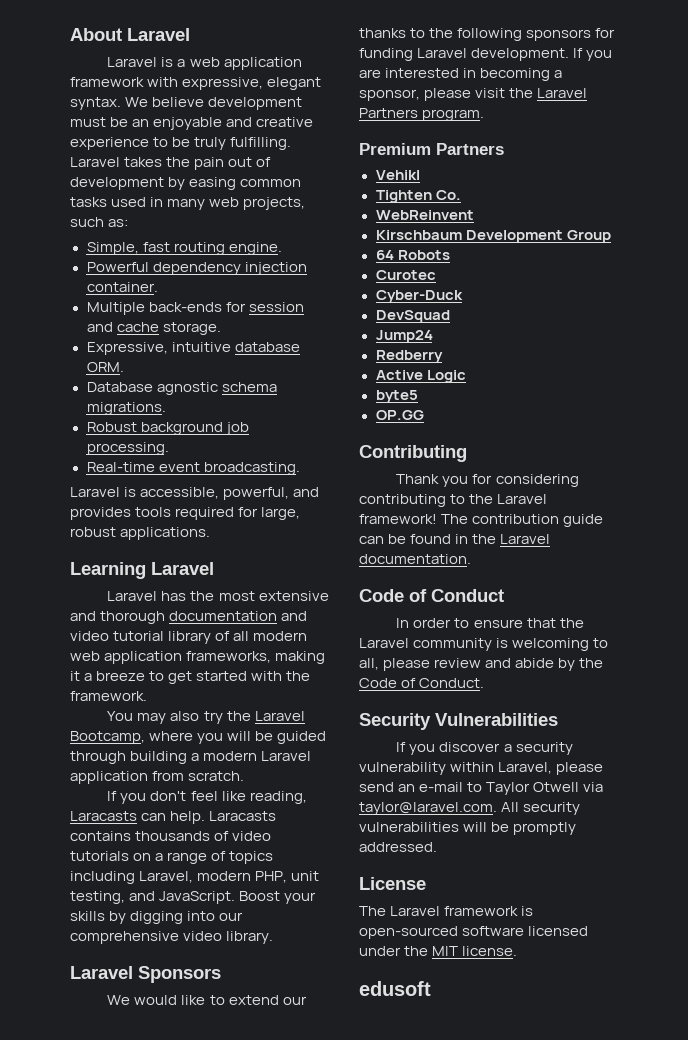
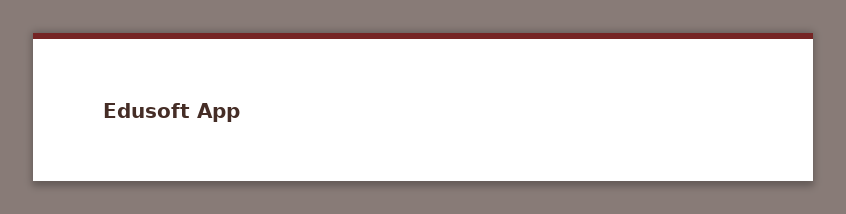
- About Laravel
- Laravel is a web application framework with expressive, elegant syntax. We believe development must be an enjoyable and creative experience to be truly fulfilling. Laravel takes the pain out of development by easing common tasks used in many web projects, such as:
- Simple, fast routing engine.
- Powerful dependency injection container.
- Multiple back-ends for session and cache storage.
- Expressive, intuitive database ORM.
- Database agnostic schema migrations.
- Robust background job processing.
- Real-time event broadcasting.
- Laravel is accessible, powerful, and provides tools required for large, robust applications.
- Learning Laravel
- Laravel has the most extensive and thorough documentation and video tutorial library of all modern web application frameworks, making it a breeze to get started with the framework.
- You may also try the Laravel Bootcamp, where you will be guided through building a modern Laravel application from scratch.
- If you don't feel like reading, Laracasts can help. Laracasts contains thousands of video tutorials on a range of topics including Laravel, modern PHP, unit testing, and JavaScript. Boost your skills by digging into our comprehensive video library.
- Laravel Sponsors
- We would like to extend our thanks to the following sponsors for funding Laravel development. If you are interested in becoming a sponsor, please visit the Laravel Partners program.
- Premium Partners
- Vehikl
- Tighten Co.
- WebReinvent
- Kirschbaum Development Group
- 64 Robots
- Curotec
- Cyber-Duck
- DevSquad
- Jump24
- Redberry
- Active Logic
- byte5
- OP.GG
- Contributing
- Thank you for considering contributing to the Laravel framework! The contribution guide can be found in the Laravel documentation.
- Code of Conduct
- In order to ensure that the Laravel community is welcoming to all, please review and abide by the Code of Conduct.
- Security Vulnerabilities
- If you discover a security vulnerability within Laravel, please send an e-mail to Taylor Otwell via taylor@laravel.com. All security vulnerabilities will be promptly addressed.
- License
- The Laravel framework is open-sourced software licensed under the MIT license.
- edusoft
+ Edusoft App

